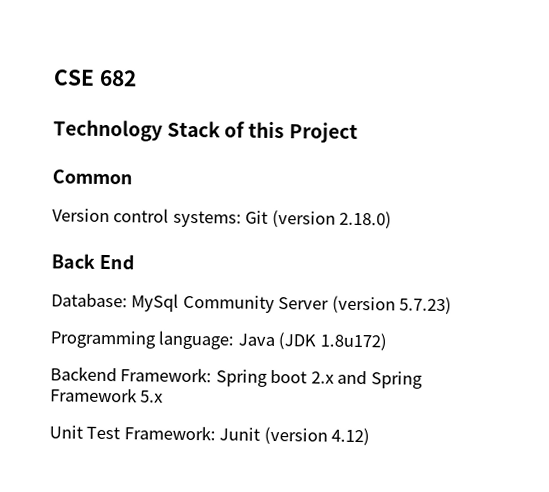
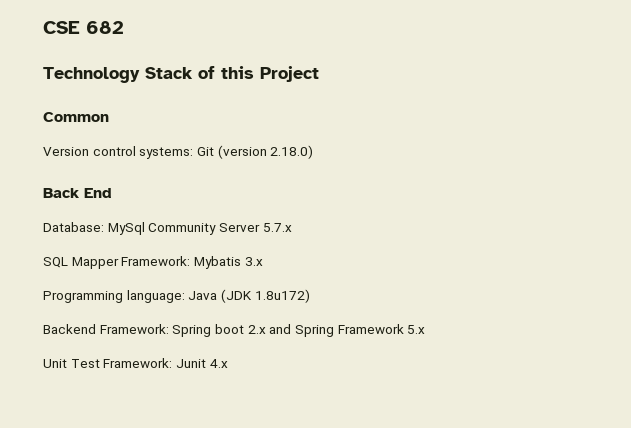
- Database: MySql Community Server (version 5.7.23)
+ Database: MySql Community Server 5.7.x
+ SQL Mapper Framework: Mybatis 3.x
- Unit Test Framework: Junit (version 4.12)
+ Unit Test Framework: Junit 4.x

